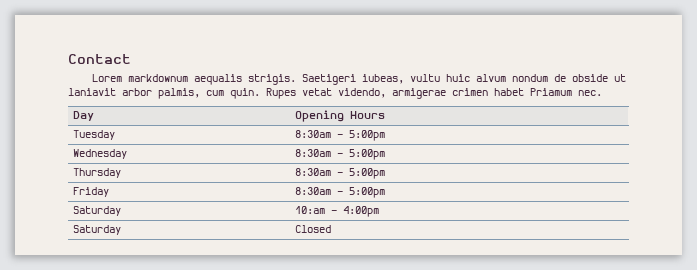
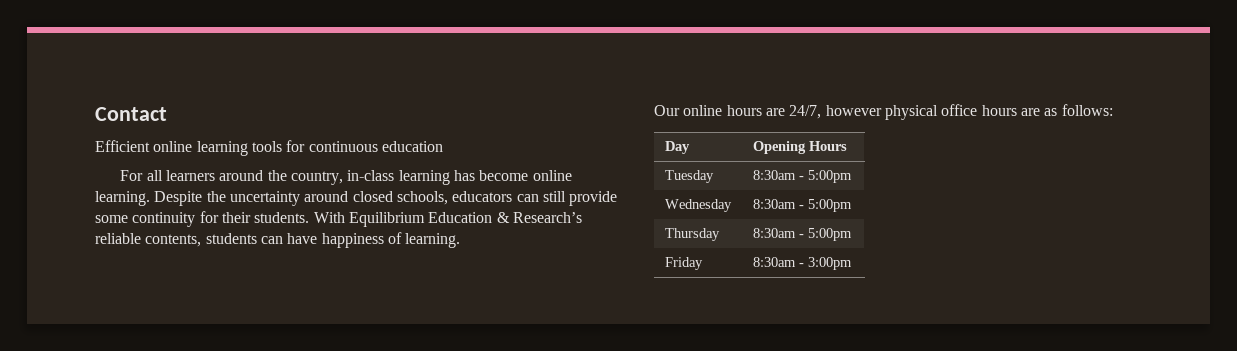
- Lorem markdownum aequalis strigis. Saetigeri iubeas, vultu huic alvum nondum de obside ut laniavit arbor palmis, cum quin. Rupes vetat videndo, armigerae crimen habet Priamum nec.
+ Efficient online learning tools for continuous education
+ For all learners around the country, in-class learning has become online learning. Despite the uncertainty around closed schools, educators can still provide some continuity for their students. With Equilibrium Education & Research’s reliable contents, students can have happiness of learning.
+ Our online hours are 24/7, however physical office hours are as follows:
- Friday | 8:30am - 5:00pm
- Saturday | 10:am - 4:00pm
- Saturday | Closed
+ Friday | 8:30am - 3:00pm

